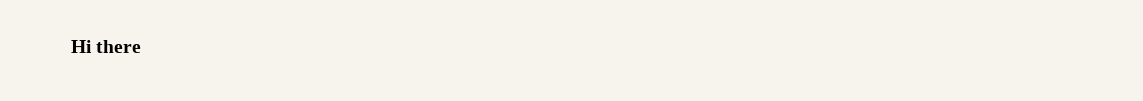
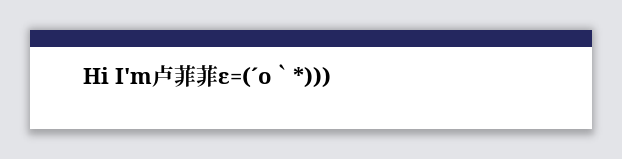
- Hi there
+ Hi I'm卢菲菲ε=(´ο｀*)))

